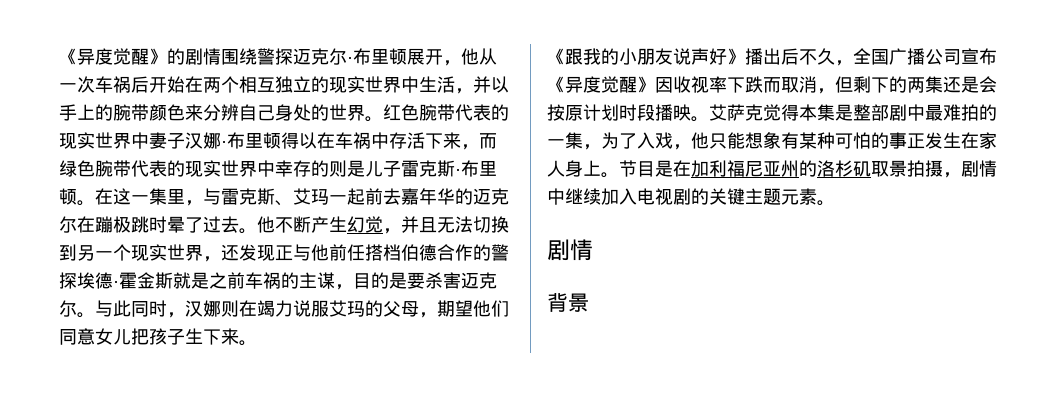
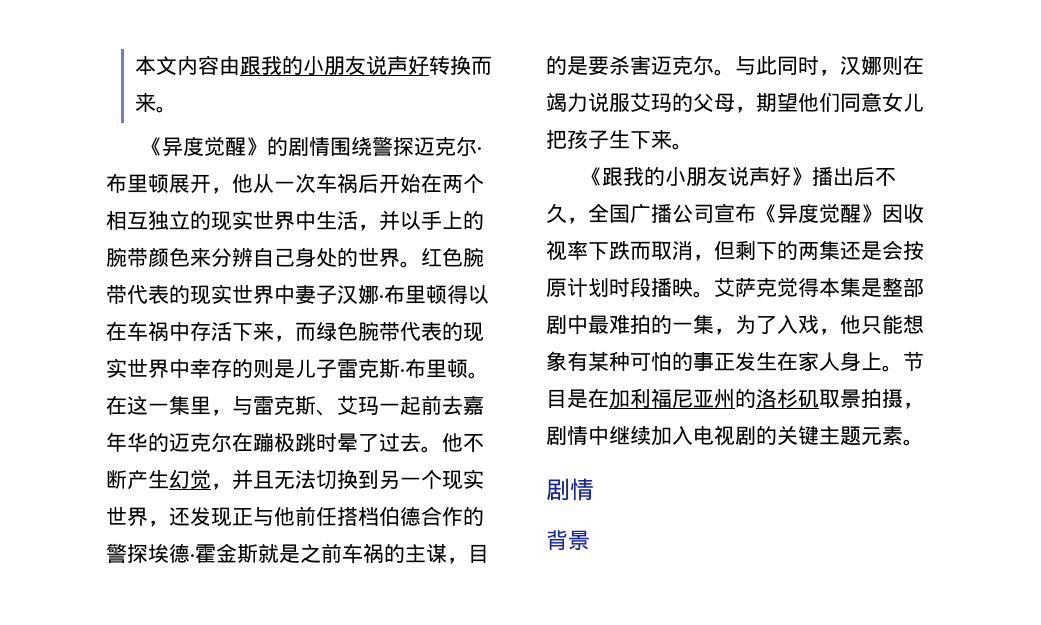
+ 本文内容由跟我的小朋友说声好转换而来。

